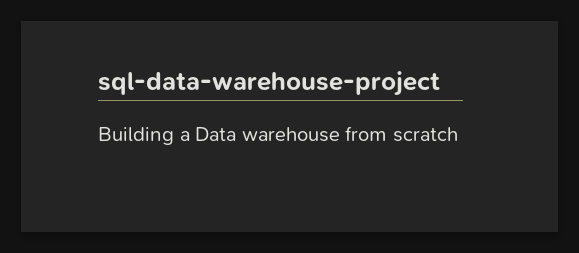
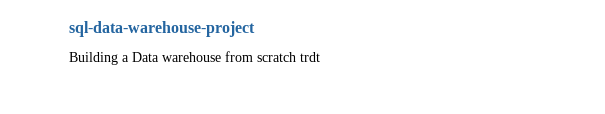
- Building a Data warehouse from scratch
+ Building a Data warehouse from scratch trdt

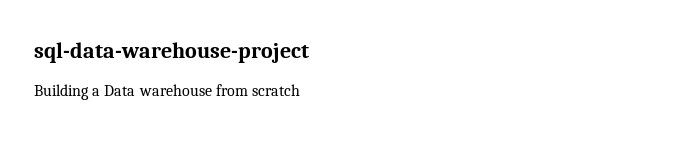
- Building a Data warehouse from scratch trdt
+ Building a Data warehouse from scratch

